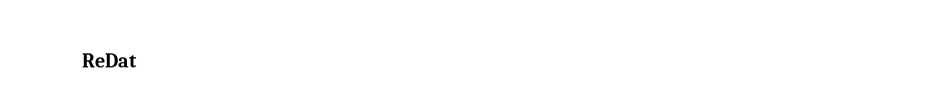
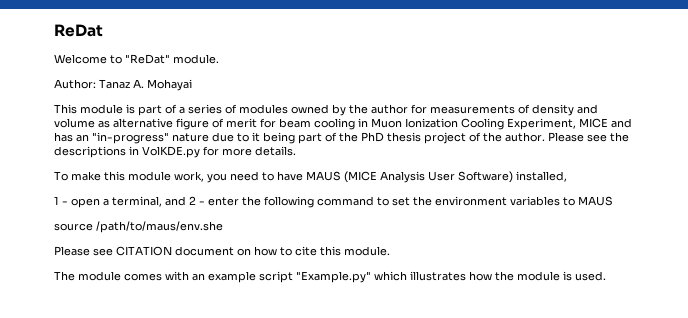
+ Welcome to "ReDat" module.
+ Author: Tanaz A. Mohayai
+ This module is part of a series of modules owned by the author for measurements of density and volume as alternative figure of merit for beam cooling in Muon Ionization Cooling Experiment, MICE and has an "in-progress" nature due to it being part of the PhD thesis project of the author. Please see the descriptions in VolKDE.py for more details.
+ To make this module work, you need to have MAUS (MICE Analysis User Software) installed,
+ 1 - open a terminal, and 2 - enter the following command to set the environment variables to MAUS
+ source /path/to/maus/env.she
+ Please see CITATION document on how to cite this module.
+ The module comes with an example script "Example.py" which illustrates how the module is used.

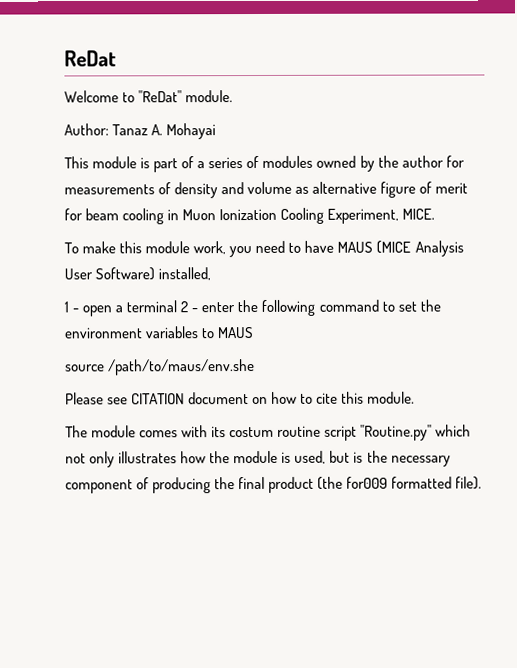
- This module is part of a series of modules owned by the author for measurements of density and volume as alternative figure of merit for beam cooling in Muon Ionization Cooling Experiment, MICE and has an "in-progress" nature due to it being part of the PhD thesis project of the author. Please see the descriptions in VolKDE.py for more details.
+ This module is part of a series of modules owned by the author for measurements of density and volume as alternative figure of merit for beam cooling in Muon Ionization Cooling Experiment, MICE.
- 1 - open a terminal, and 2 - enter the following command to set the environment variables to MAUS
+ 1 - open a terminal 2 - enter the following command to set the environment variables to MAUS
- The module comes with an example script "Example.py" which illustrates how the module is used.
+ The module comes with its costum routine script "Routine.py" which not only illustrates how the module is used, but is the necessary component of producing the final product (the for009 formatted file).

